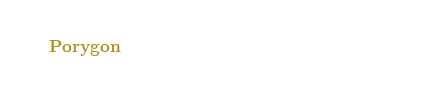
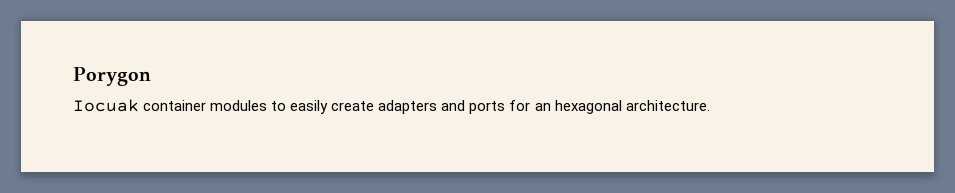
+ Iocuak container modules to easily create adapters and ports for an hexagonal architecture.

